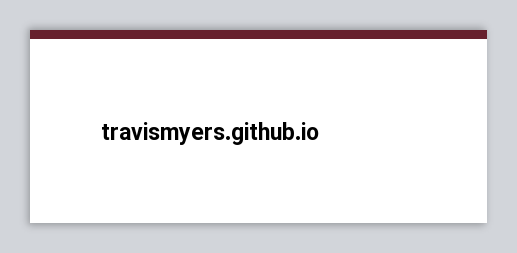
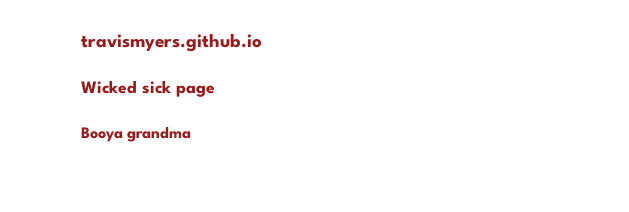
+ Wicked sick page
+ Booya grandma

